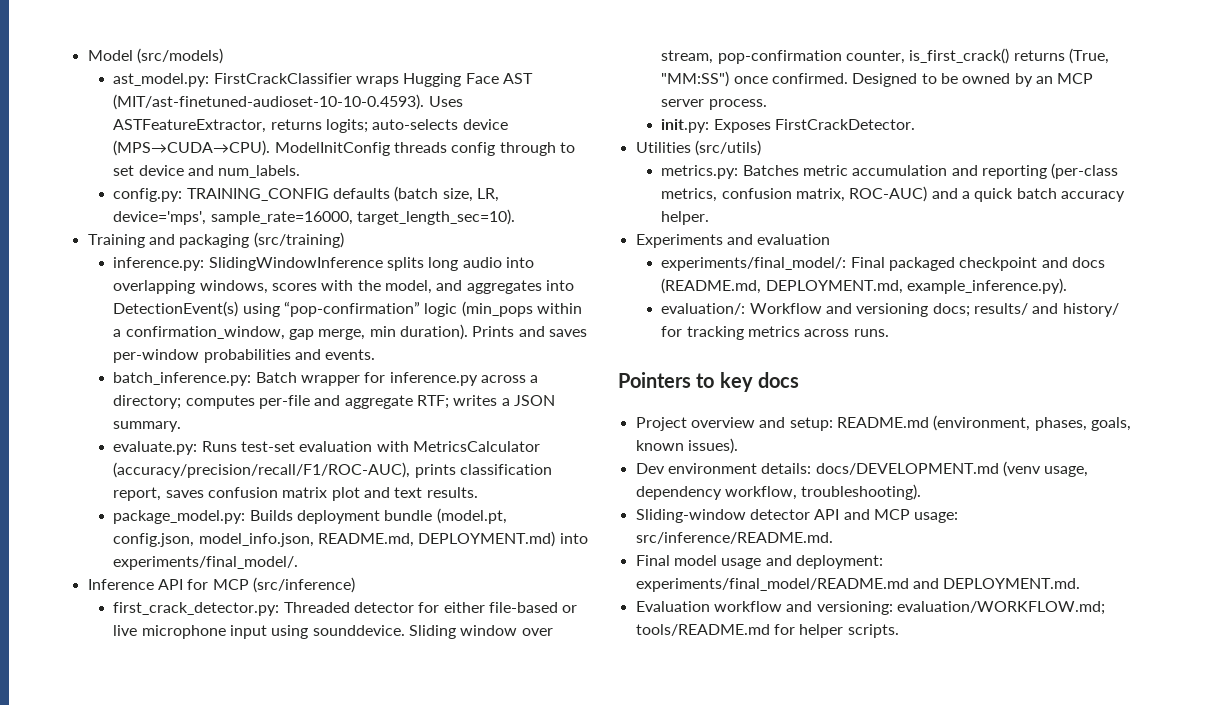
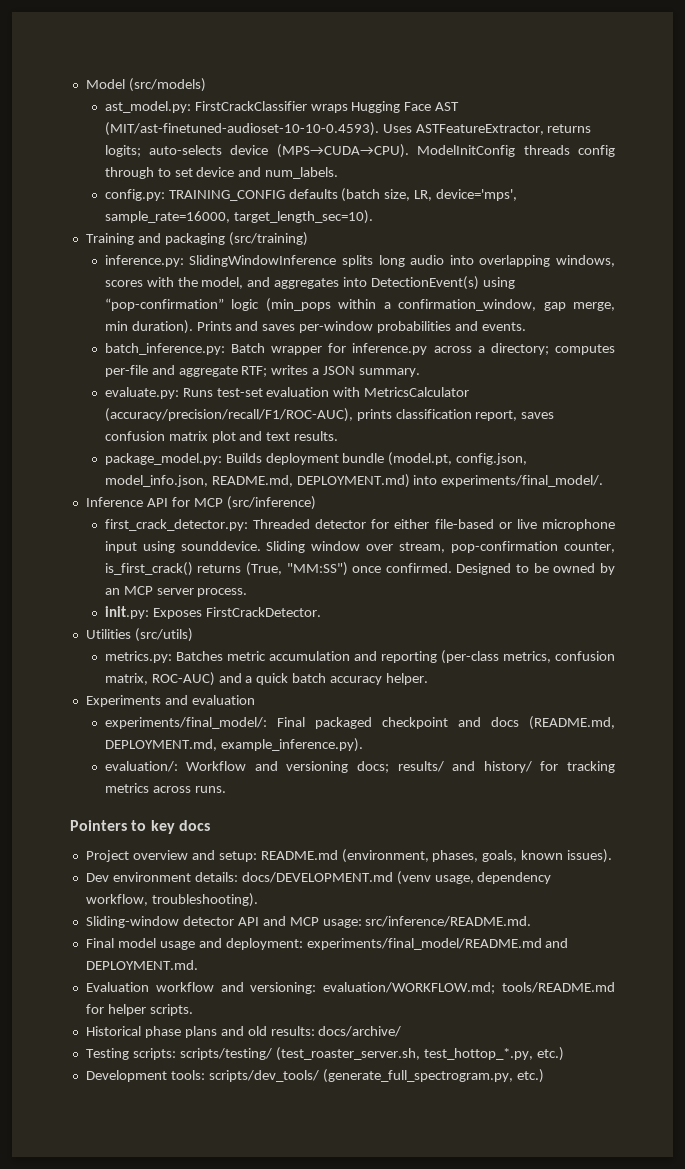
+ Historical phase plans and old results: docs/archive/
+ Testing scripts: scripts/testing/ (test_roaster_server.sh, test_hottop_*.py, etc.)
+ Development tools: scripts/dev_tools/ (generate_full_spectrogram.py, etc.)

